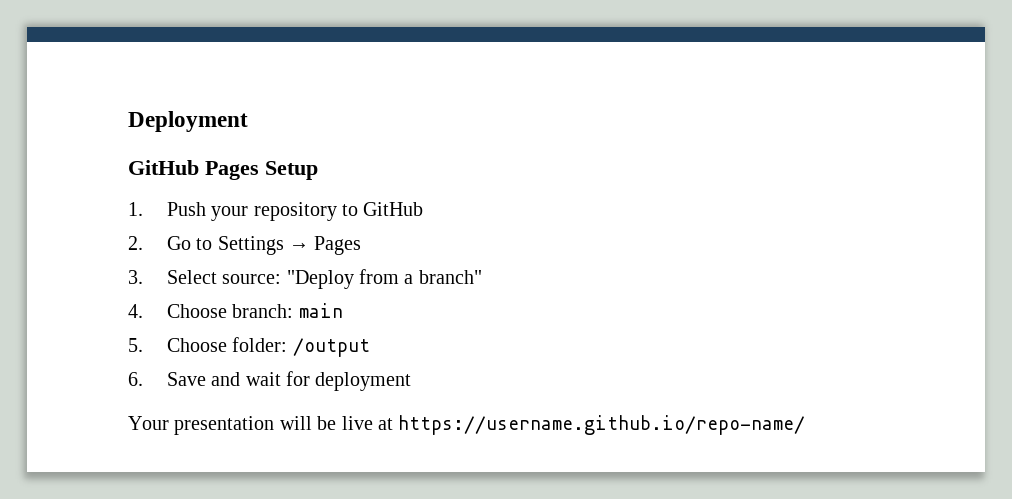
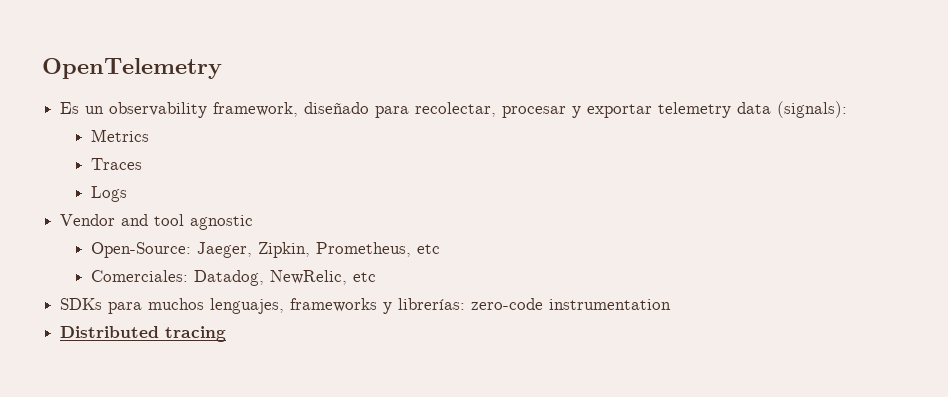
- Deployment
- GitHub Pages Setup
- 1. Push your repository to GitHub
- 2. Go to Settings → Pages
- 3. Select source: "Deploy from a branch"
- 4. Choose branch: main
- 5. Choose folder: /output
- 6. Save and wait for deployment
- Your presentation will be live at https://username.github.io/repo-name/
+ OpenTelemetry
+ Es un observability framework, diseñado para recolectar, procesar y exportar telemetry data (signals):
+ Metrics
+ Traces
+ Logs
+ Vendor and tool agnostic
+ Open-Source: Jaeger, Zipkin, Prometheus, etc
+ Comerciales: Datadog, NewRelic, etc
+ SDKs para muchos lenguajes, frameworks y librerías: zero-code instrumentation
+ Distributed tracing

